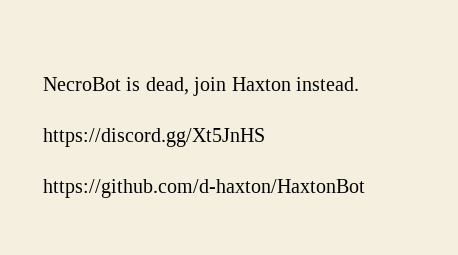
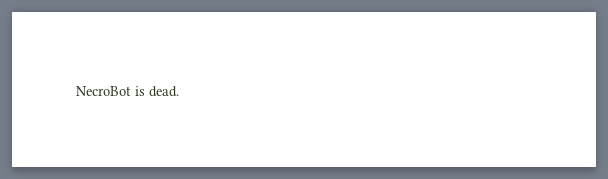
- NecroBot is dead, join Haxton instead.
- https://discord.gg/Xt5JnHS
- https://github.com/d-haxton/HaxtonBot
+ NecroBot is dead.

